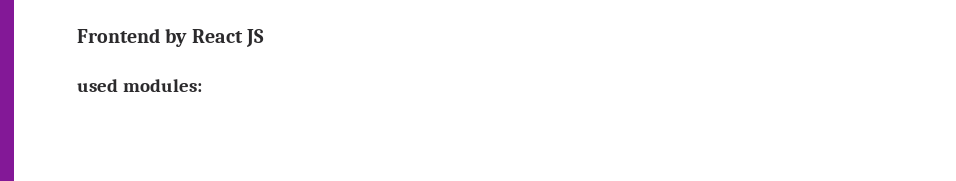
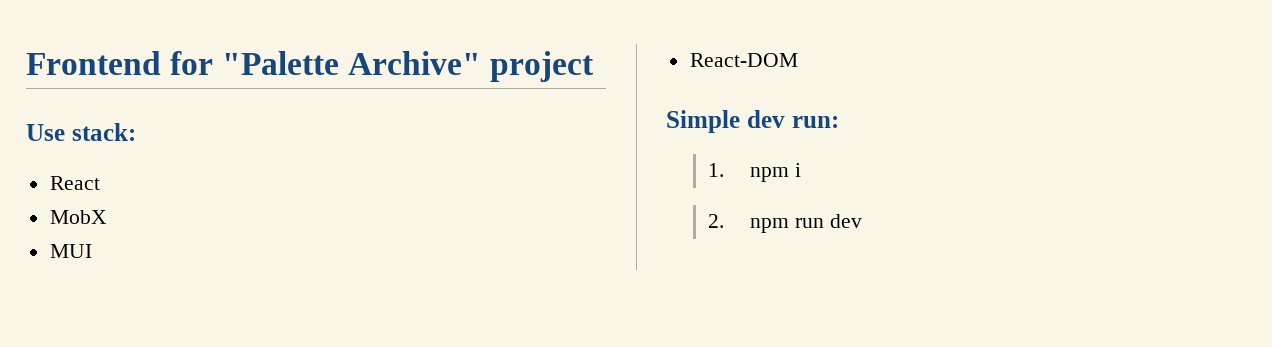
- Frontend by React JS
- used modules:
+ Frontend for "Palette Archive" project
+ Use stack:
+ React
+ MobX
+ MUI
+ React-DOM
+ Simple dev run:
+ 1. npm i
+ 2. npm run dev

